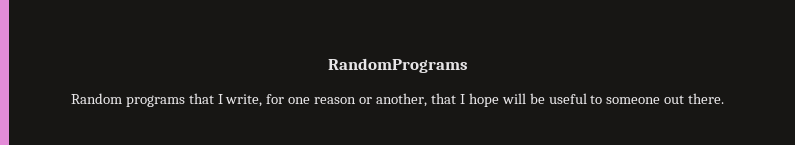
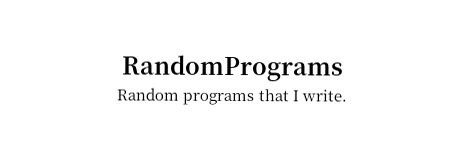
- Random programs that I write, for one reason or another, that I hope will be useful to someone out there.
+ Random programs that I write.

